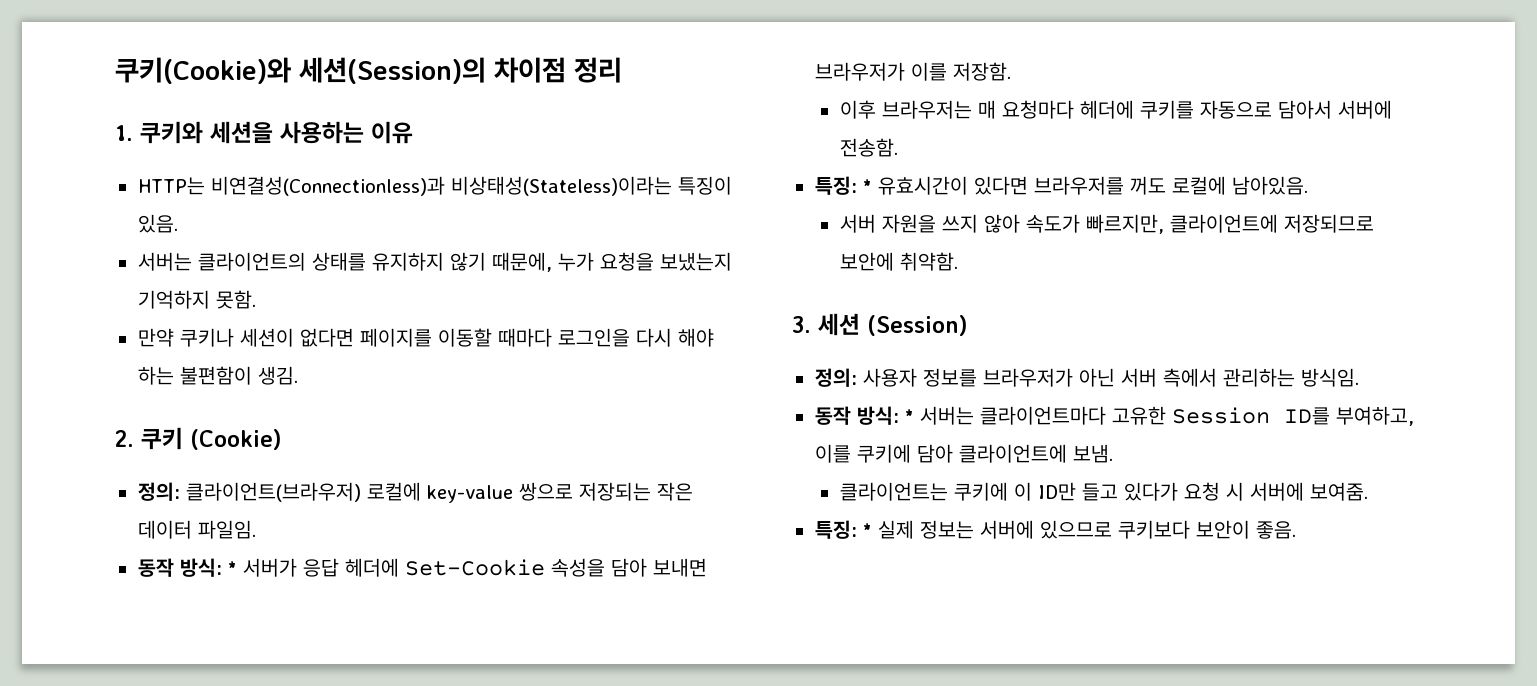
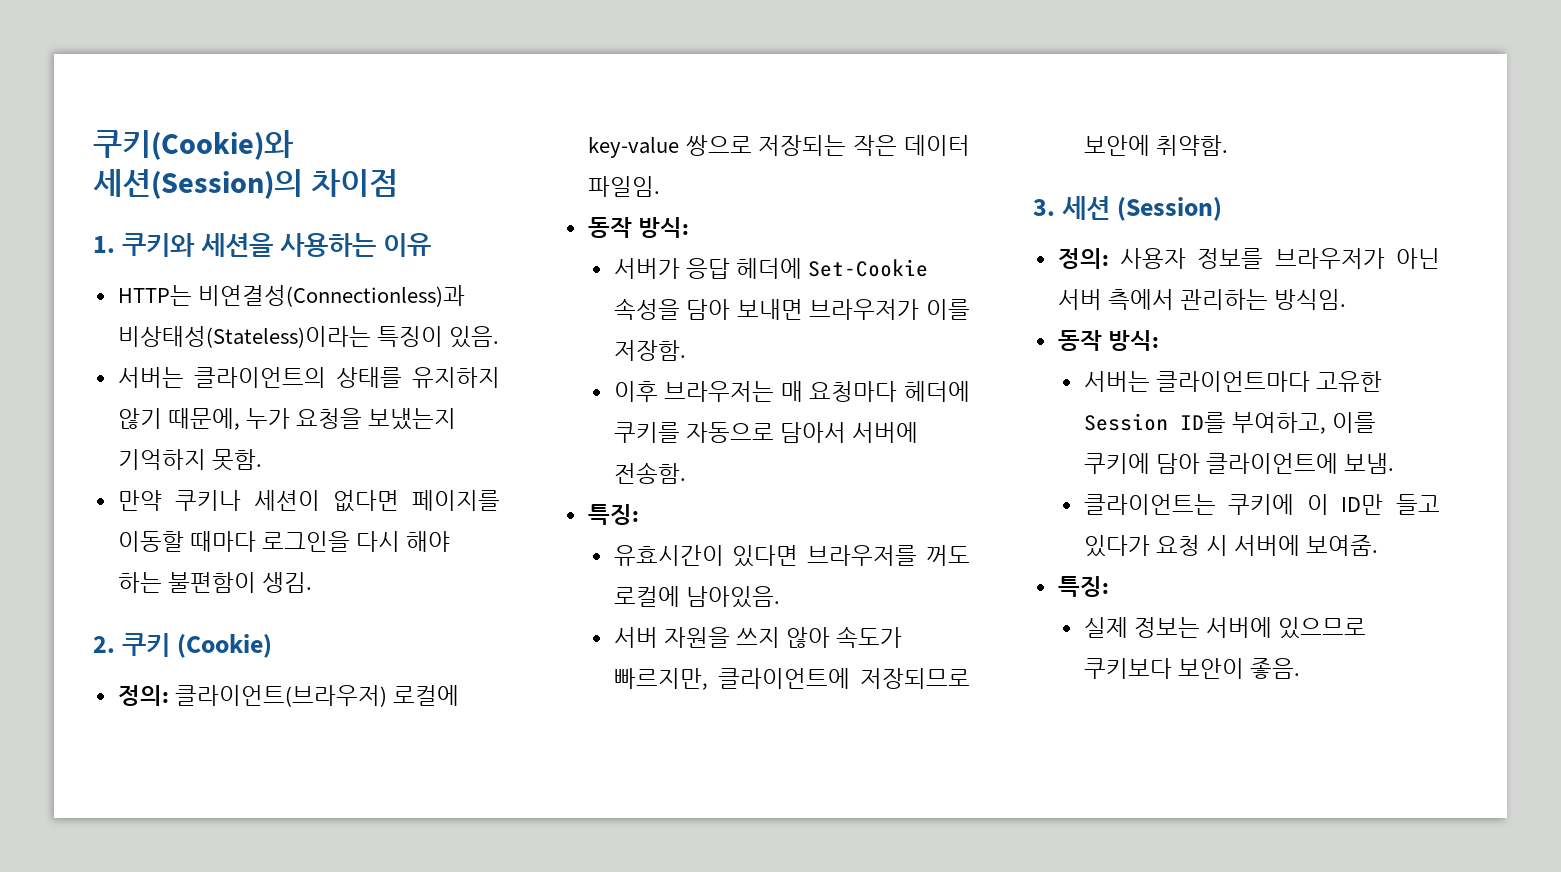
- 쿠키(Cookie)와 세션(Session)의 차이점 정리
+ 쿠키(Cookie)와 세션(Session)의 차이점
  정의: 클라이언트(브라우저) 로컬에 key-value 쌍으로 저장되는 작은 데이터 파일임.
- 동작 방식: * 서버가 응답 헤더에 Set-Cookie 속성을 담아 보내면 브라우저가 이를 저장함.
+ 동작 방식:
+ 서버가 응답 헤더에 Set-Cookie 속성을 담아 보내면 브라우저가 이를 저장함.
  이후 브라우저는 매 요청마다 헤더에 쿠키를 자동으로 담아서 서버에 전송함.
- 특징: * 유효시간이 있다면 브라우저를 꺼도 로컬에 남아있음.
+ 특징:
+ 유효시간이 있다면 브라우저를 꺼도 로컬에 남아있음.
  정의: 사용자 정보를 브라우저가 아닌 서버 측에서 관리하는 방식임.
- 동작 방식: * 서버는 클라이언트마다 고유한 Session ID를 부여하고, 이를 쿠키에 담아 클라이언트에 보냄.
+ 동작 방식:
+ 서버는 클라이언트마다 고유한 Session ID를 부여하고, 이를 쿠키에 담아 클라이언트에 보냄.
  클라이언트는 쿠키에 이 ID만 들고 있다가 요청 시 서버에 보여줌.
- 특징: * 실제 정보는 서버에 있으므로 쿠키보다 보안이 좋음.
+ 특징:
+ 실제 정보는 서버에 있으므로 쿠키보다 보안이 좋음.

